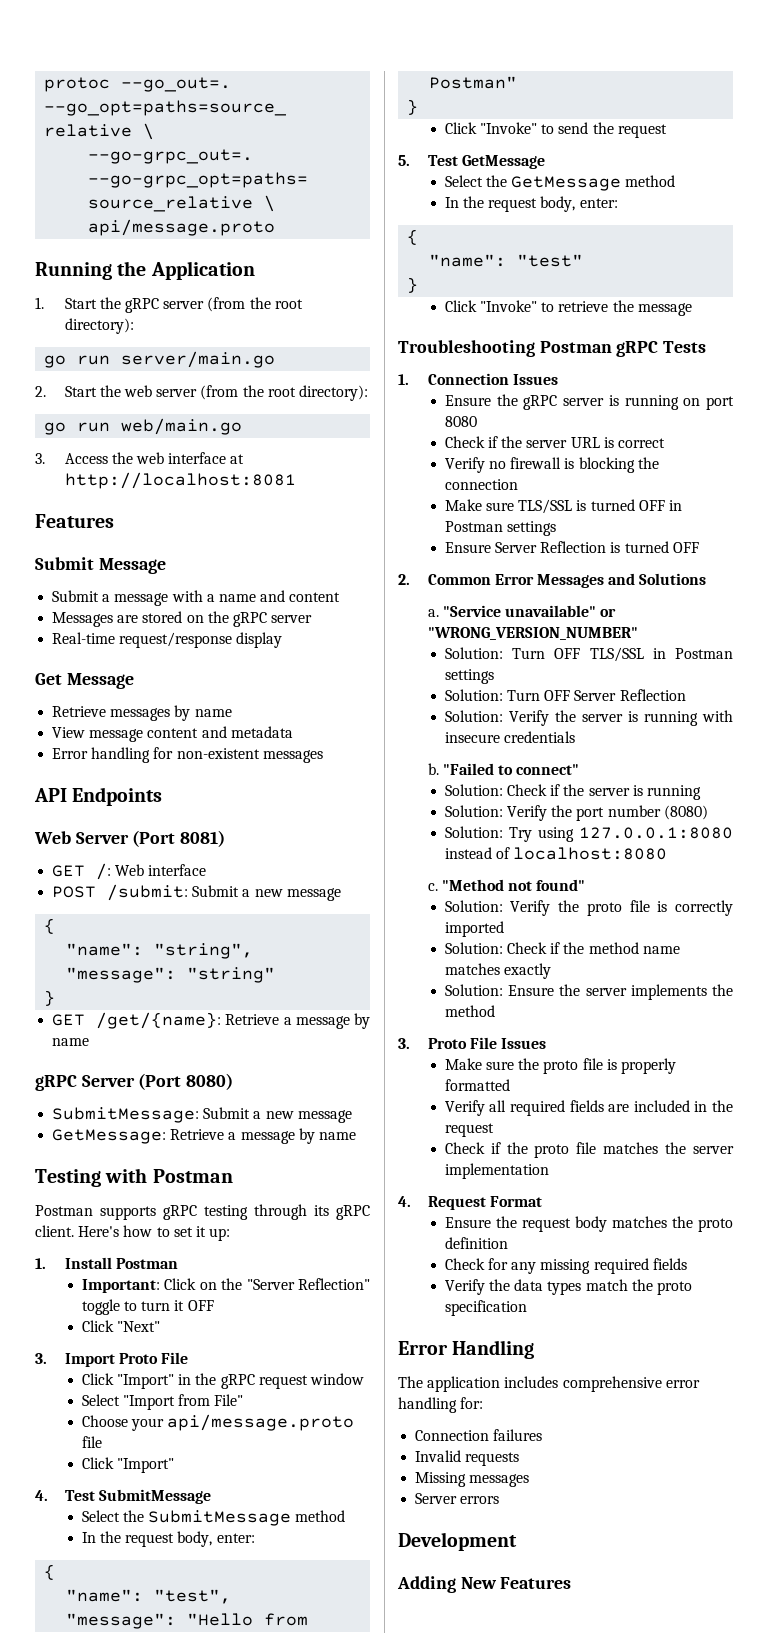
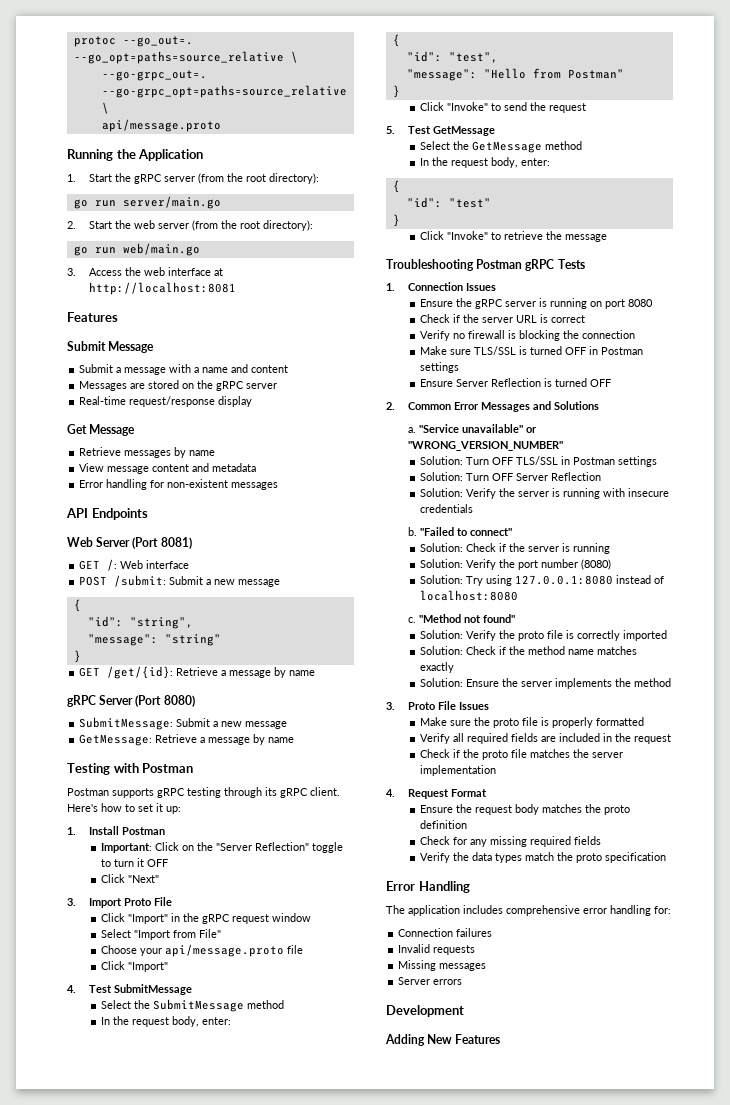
- "name": "string",
+ "id": "string",
- GET /get/{name}: Retrieve a message by name
+ GET /get/{id}: Retrieve a message by name
- "name": "test",
+ "id": "test",
- "name": "test"
+ "id": "test"

